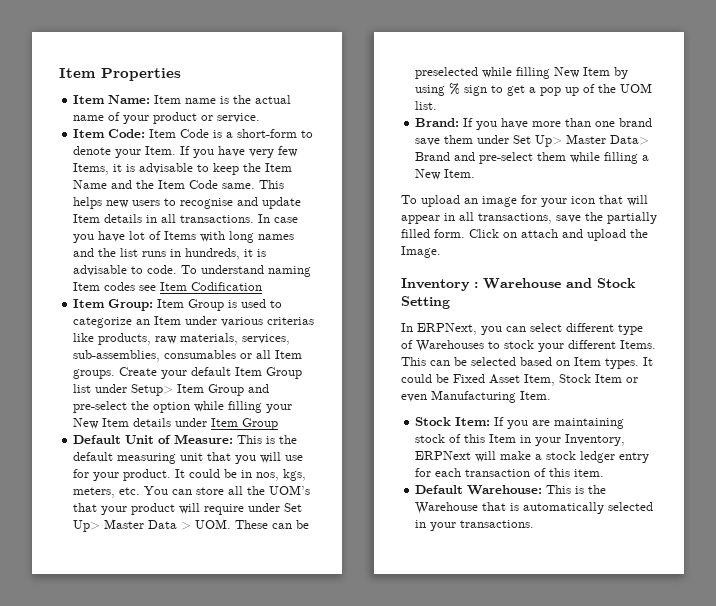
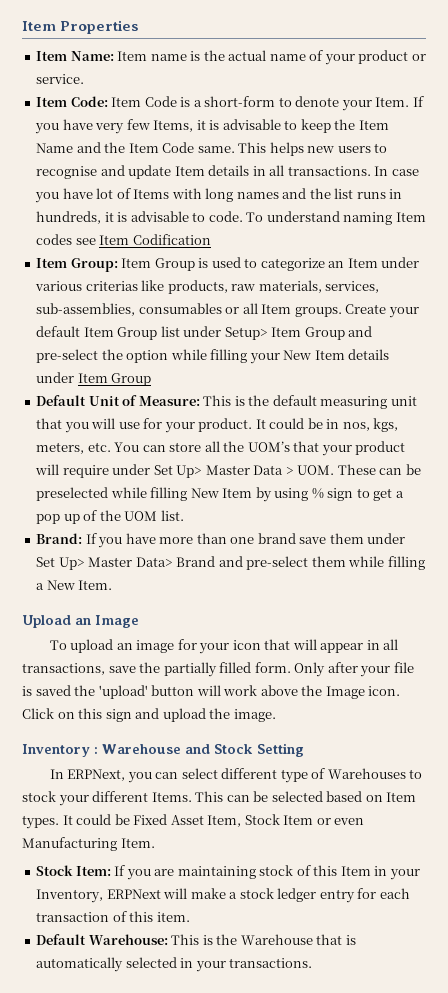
+ Upload an Image
- Click on attach and upload the Image.
+ Only after your file is saved the 'upload' button will work above the Image icon. Click on this sign and upload the image.

